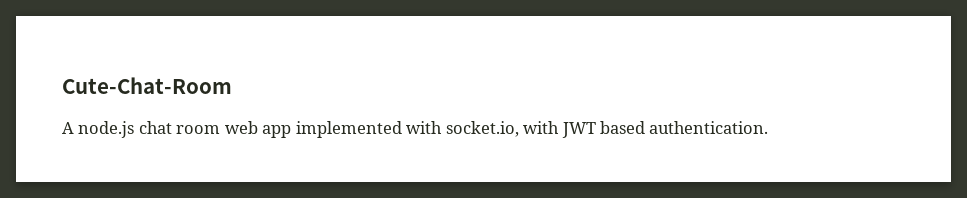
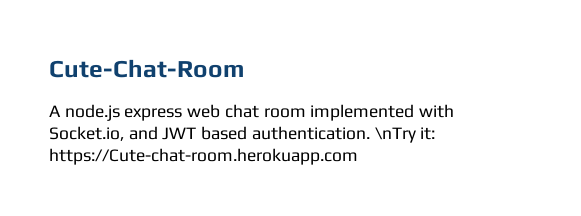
- A node.js chat room web app implemented with socket.io, with JWT based authentication.
+ A node.js express web chat room implemented with Socket.io, and JWT based authentication. \nTry it: https://Cute-chat-room.herokuapp.com

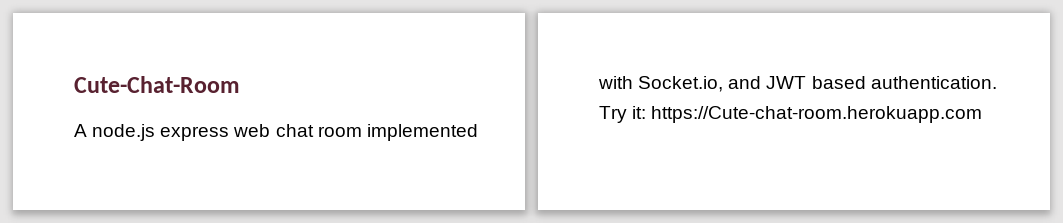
- A node.js express web chat room implemented with Socket.io, and JWT based authentication. \nTry it: https://Cute-chat-room.herokuapp.com
+ A node.js express web chat room implemented with Socket.io, and JWT based authentication.
+ Try it: https://Cute-chat-room.herokuapp.com

